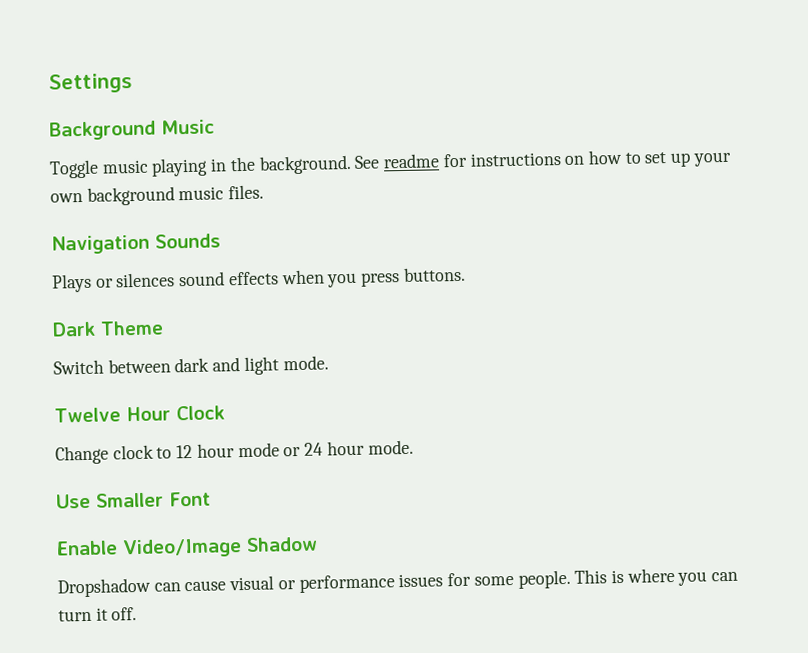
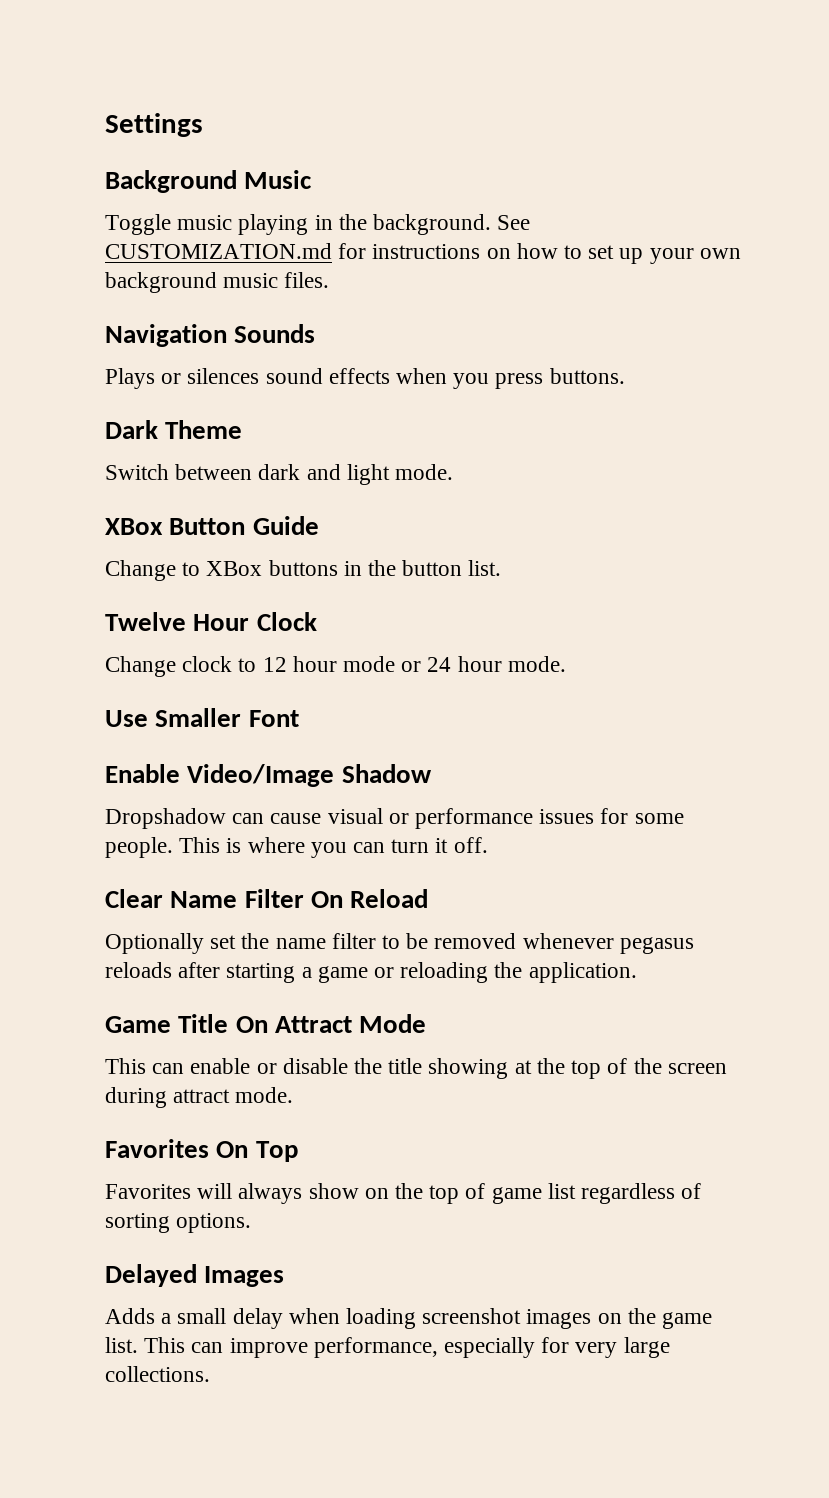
- See readme for instructions on how to set up your own background music files.
+ See CUSTOMIZATION.md for instructions on how to set up your own background music files.
+ XBox Button Guide
+ Change to XBox buttons in the button list.
+ Clear Name Filter On Reload
+ Optionally set the name filter to be removed whenever pegasus reloads after starting a game or reloading the application.
+ Game Title On Attract Mode
+ This can enable or disable the title showing at the top of the screen during attract mode.
+ Favorites On Top
+ Favorites will always show on the top of game list regardless of sorting options.
+ Delayed Images
+ Adds a small delay when loading screenshot images on the game list. This can improve performance, especially for very large collections.

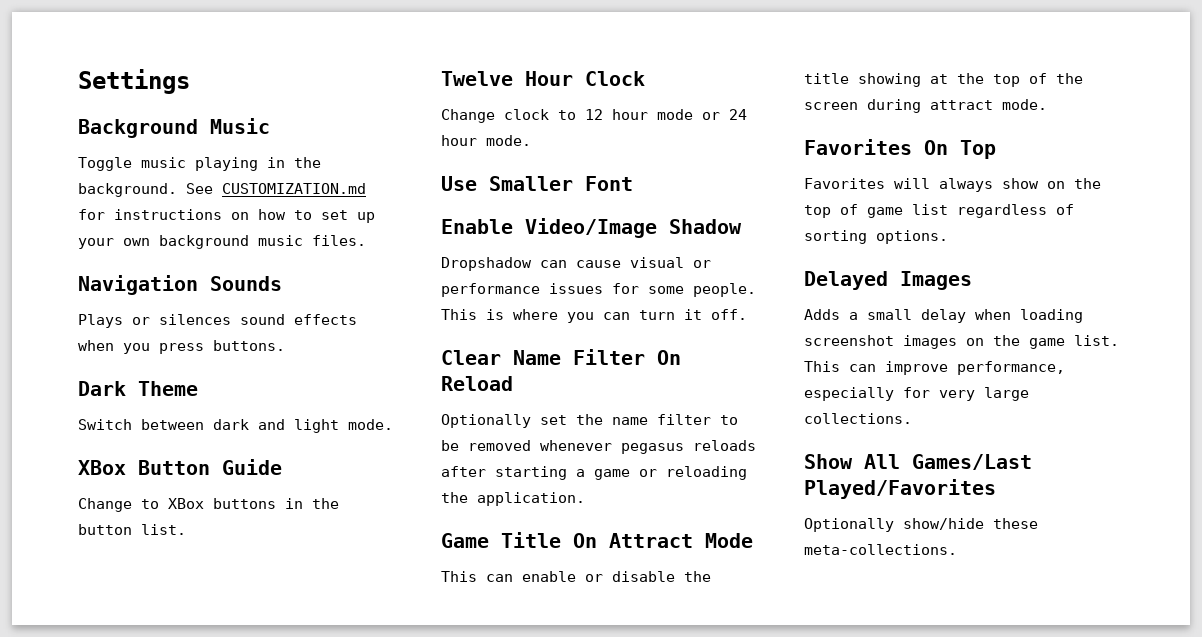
+ Show All Games/Last Played/Favorites
+ Optionally show/hide these meta-collections.

